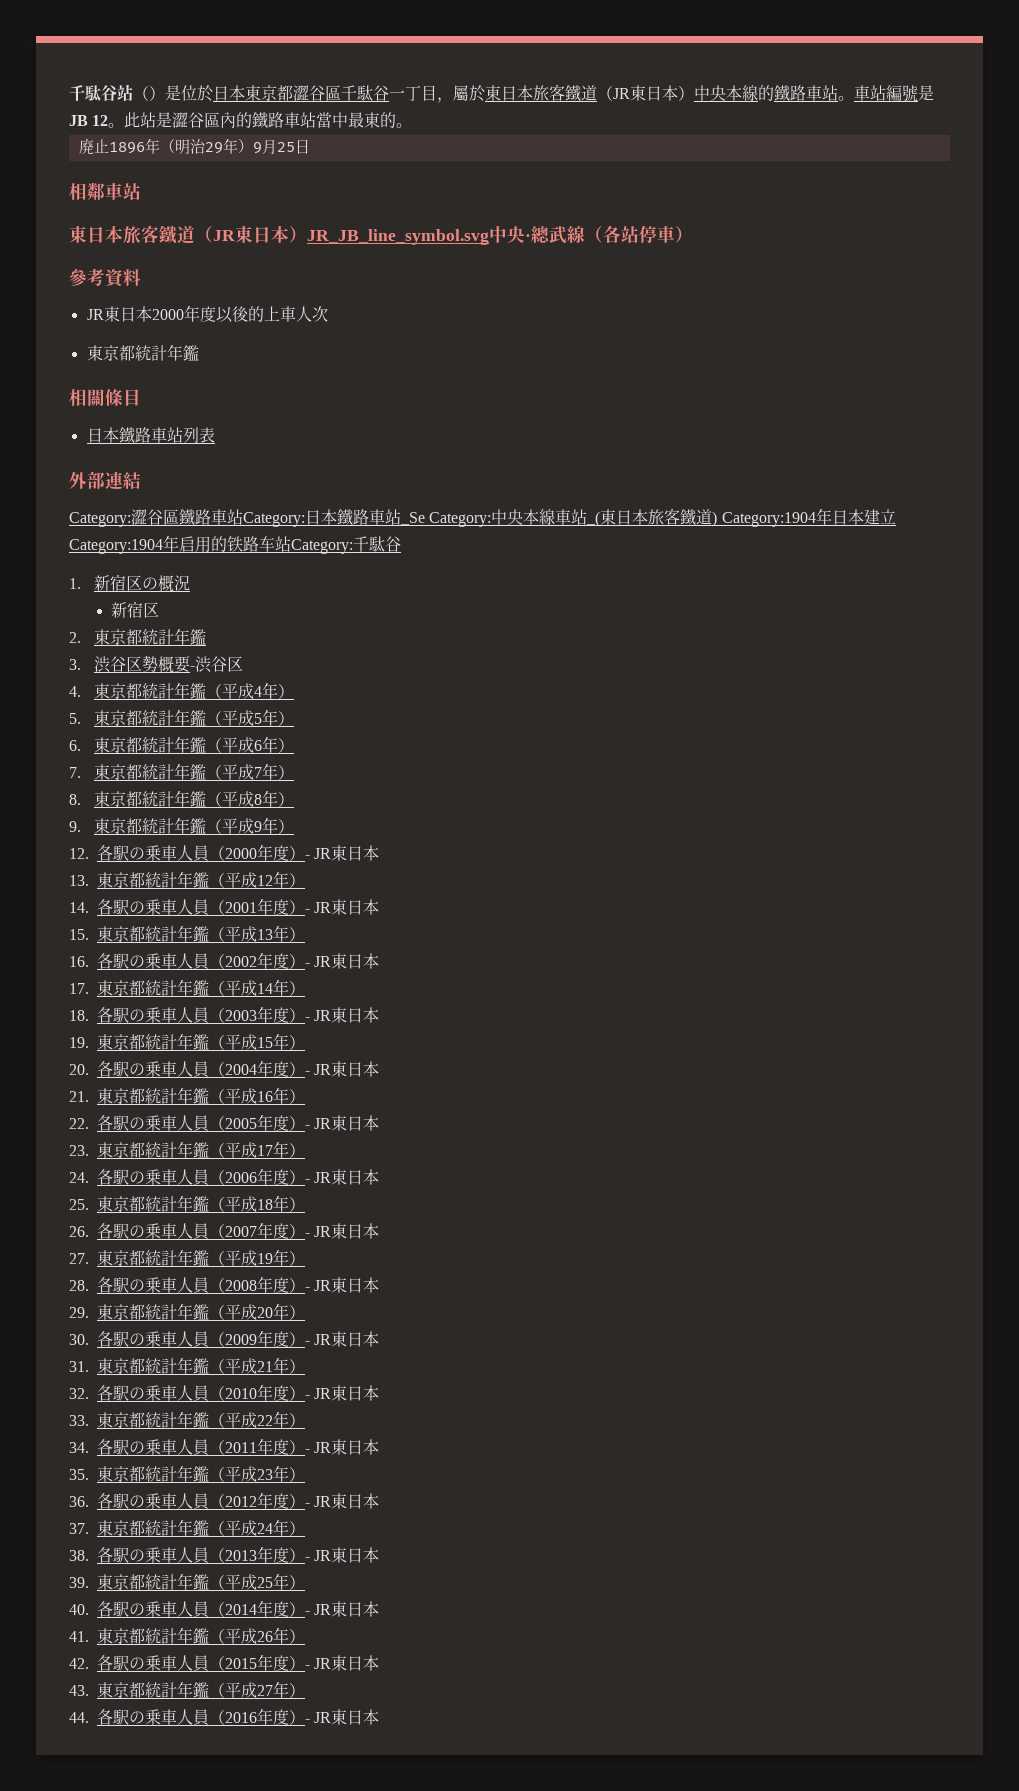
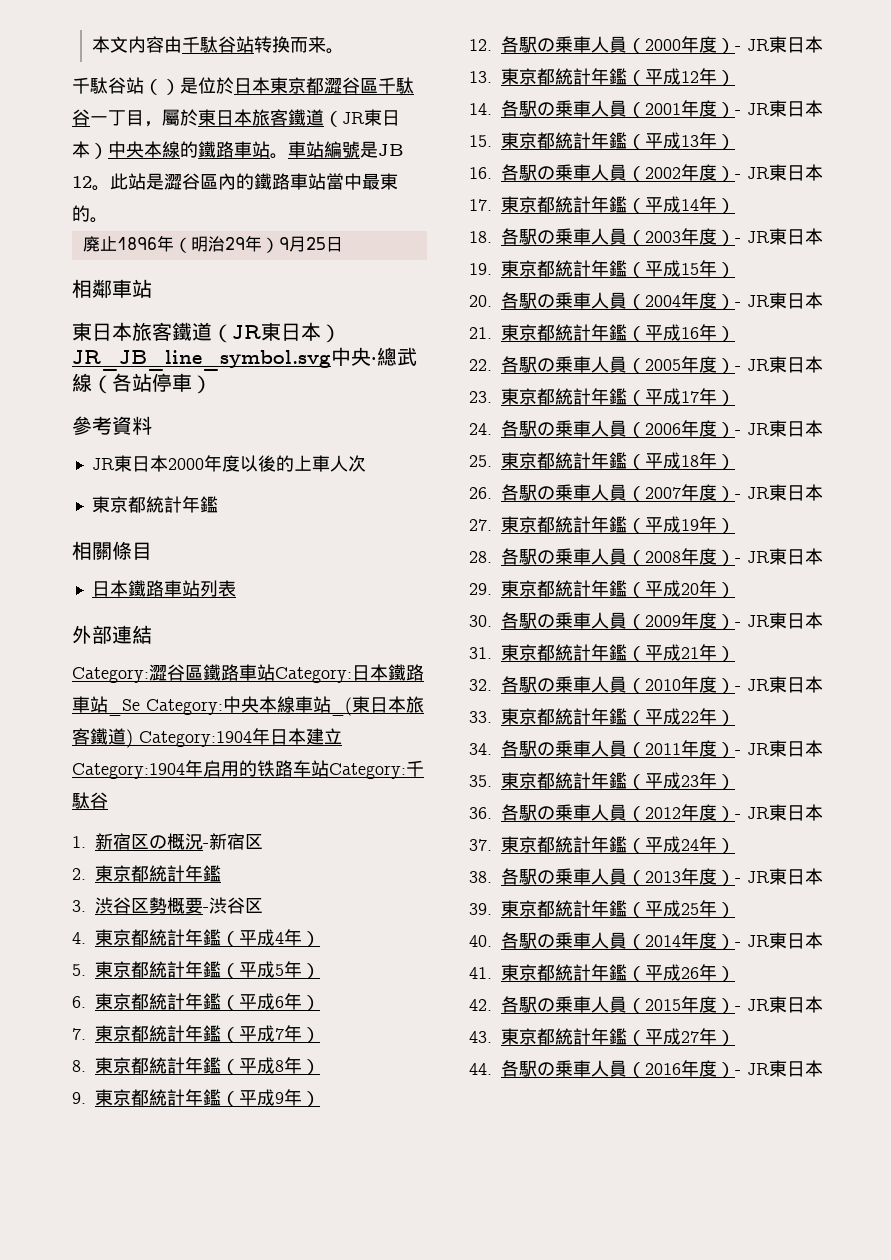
+ 本文内容由千駄谷站转换而来。
- 1.新宿区の概況
- 新宿区
+ 1.新宿区の概況-新宿区

